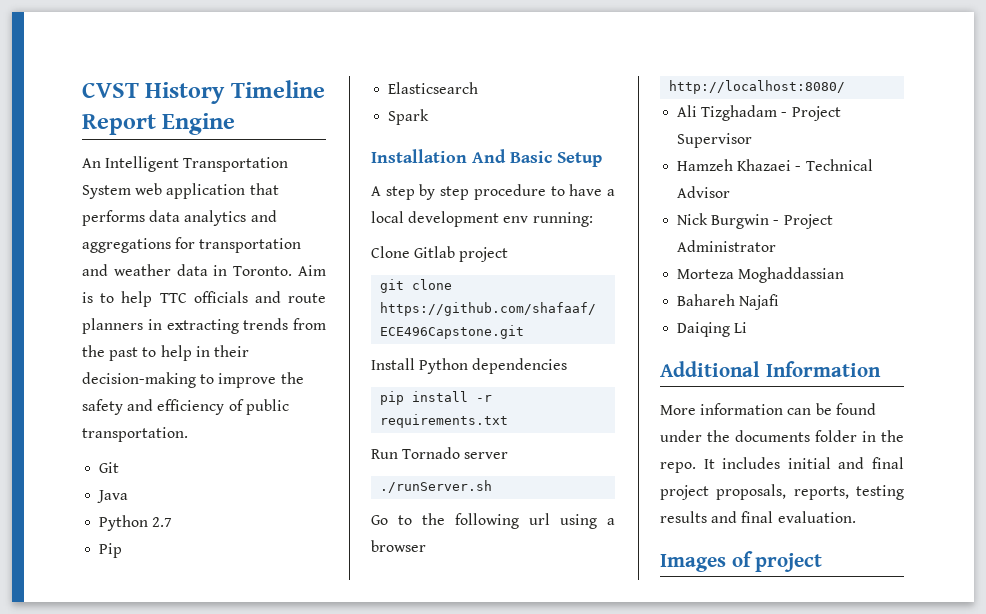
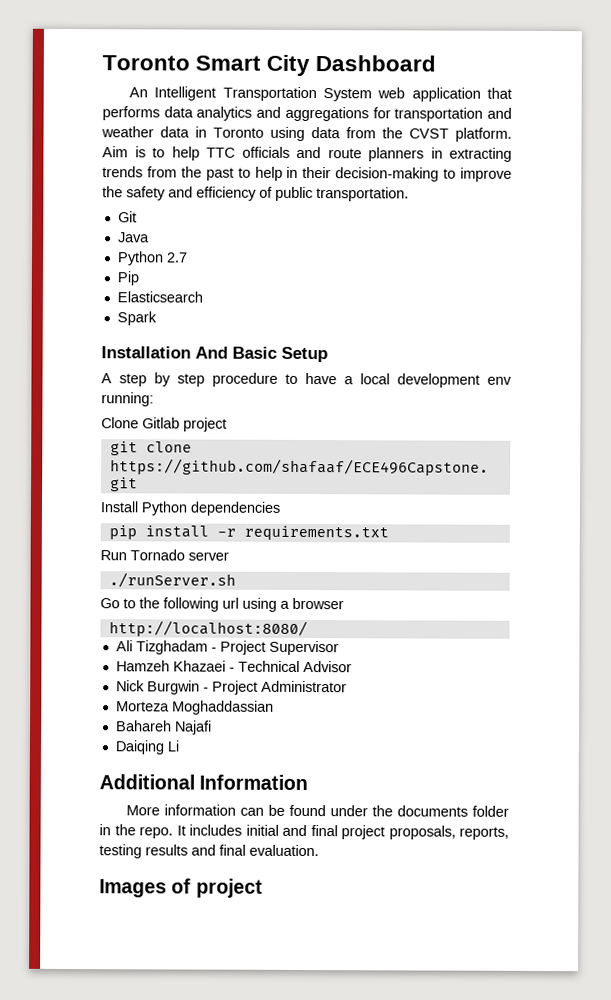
- CVST History Timeline Report Engine
+ Toronto Smart City Dashboard
- An Intelligent Transportation System web application that performs data analytics and aggregations for transportation and weather data in Toronto.
+ An Intelligent Transportation System web application that performs data analytics and aggregations for transportation and weather data in Toronto using data from the CVST platform.

